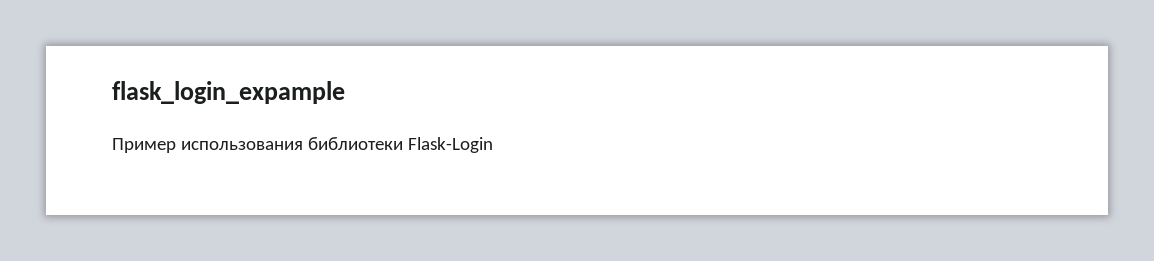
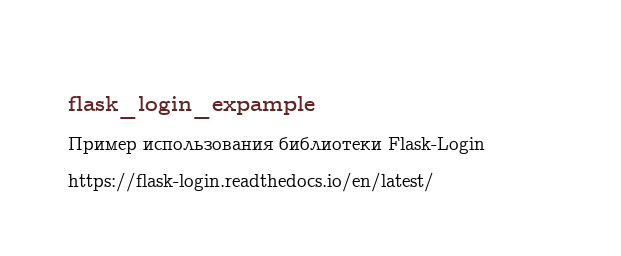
+ https://flask-login.readthedocs.io/en/latest/

